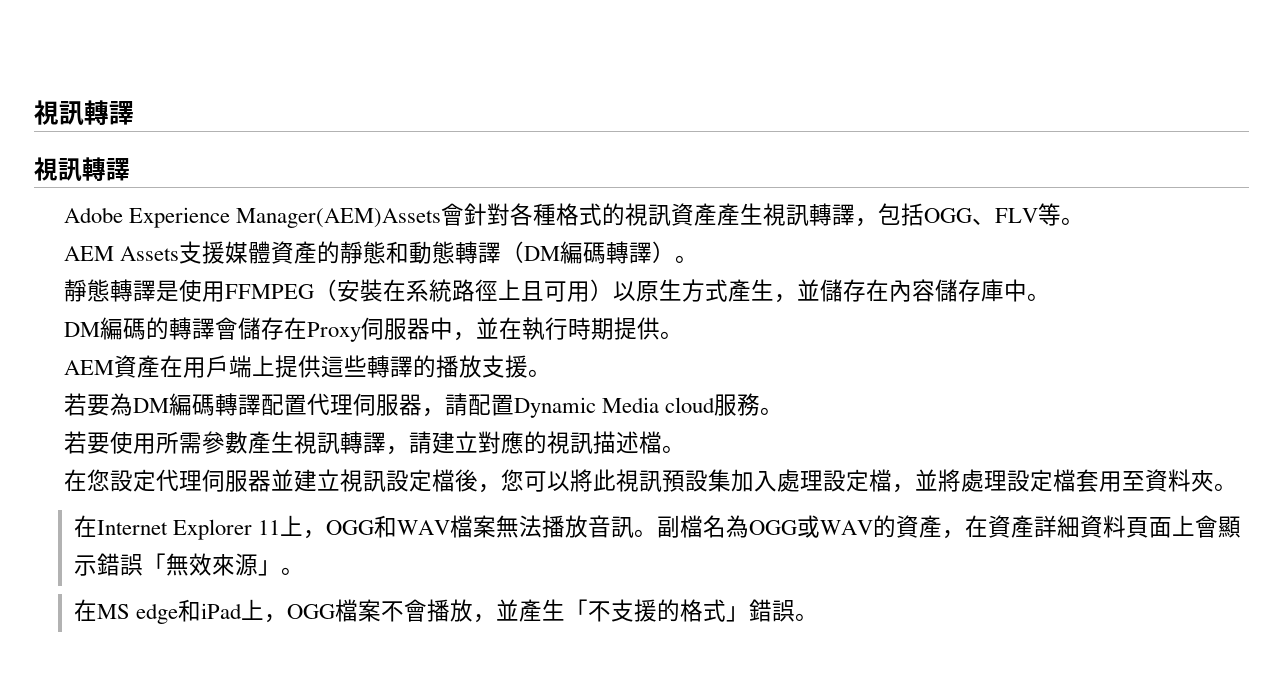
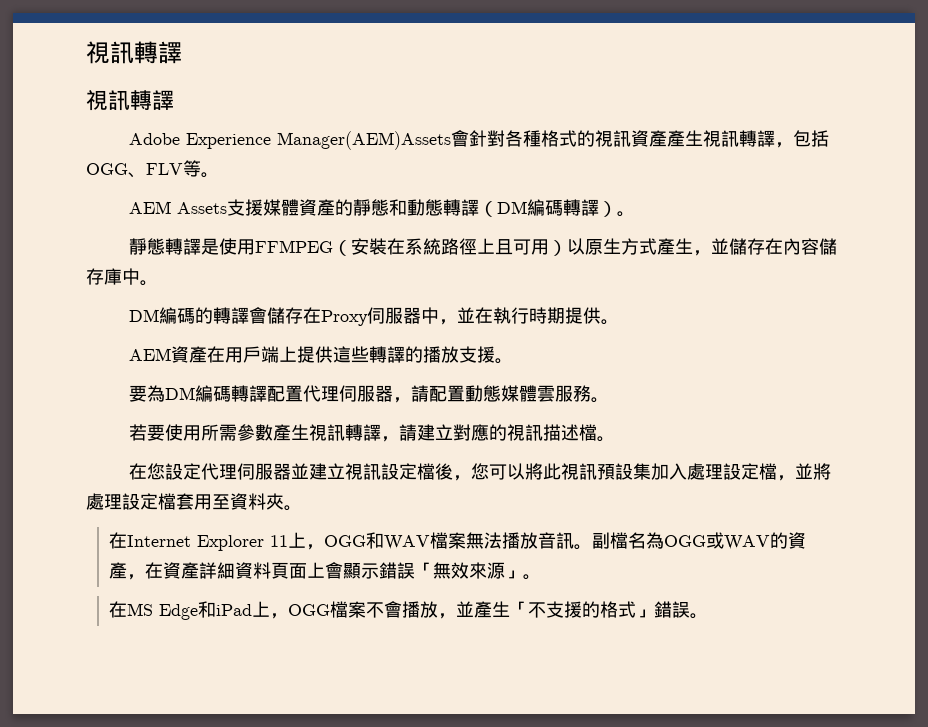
- 若要為DM編碼轉譯配置代理伺服器，請配置Dynamic Media cloud服務。
+ 要為DM編碼轉譯配置代理伺服器，請配置動態媒體雲服務。
- 在MS edge和iPad上，OGG檔案不會播放，並產生「不支援的格式」錯誤。
+ 在MS Edge和iPad上，OGG檔案不會播放，並產生「不支援的格式」錯誤。

